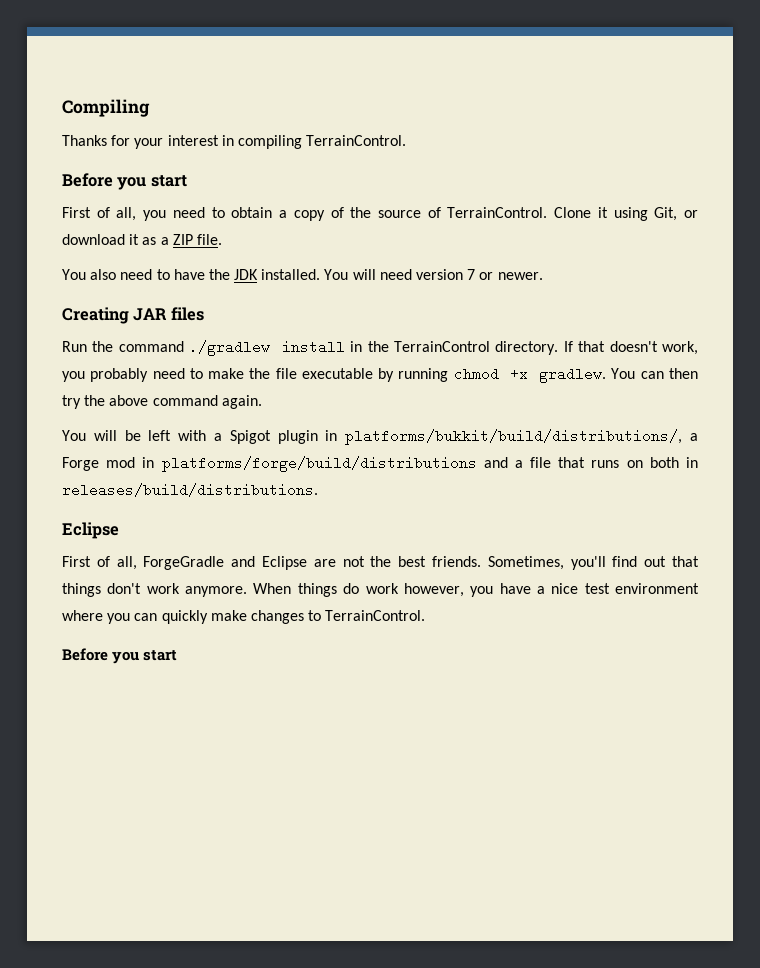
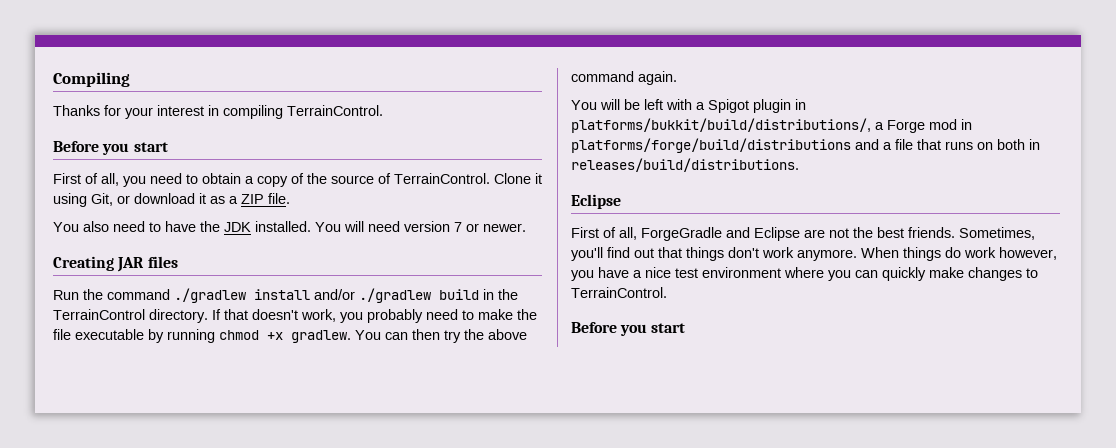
- Run the command ./gradlew install in the TerrainControl directory.
+ Run the command ./gradlew install and/or ./gradlew build in the TerrainControl directory.

